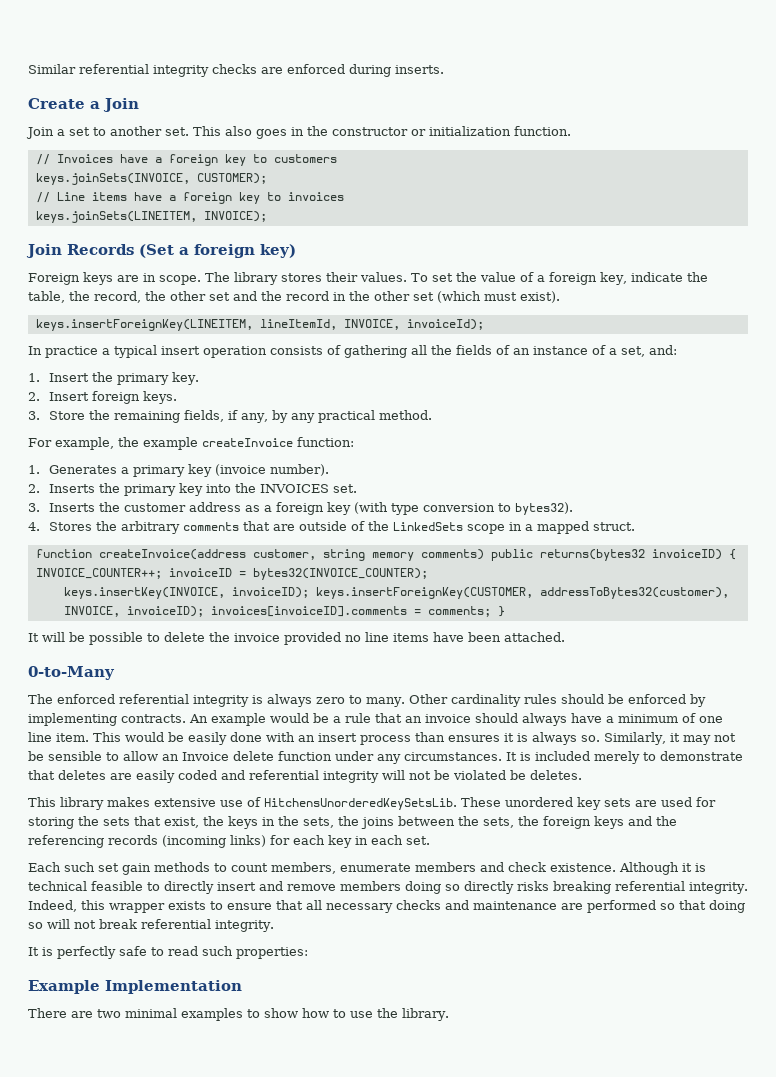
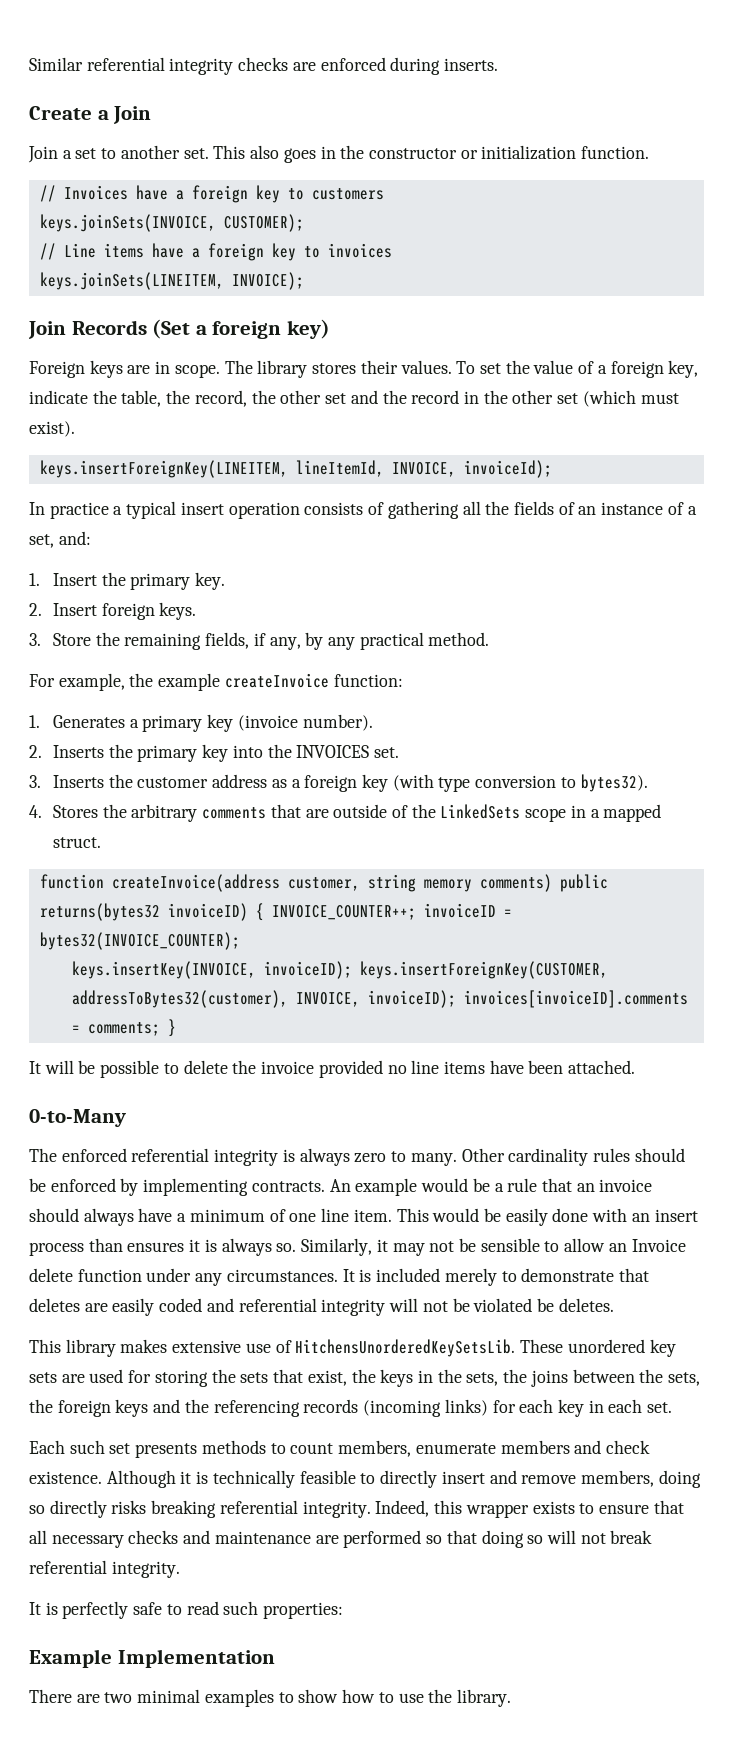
- Each such set gain methods to count members, enumerate members and check existence.
+ Each such set presents methods to count members, enumerate members and check existence.
- Although it is technical feasible to directly insert and remove members doing so directly risks breaking referential integrity.
+ Although it is technically feasible to directly insert and remove members, doing so directly risks breaking referential integrity.

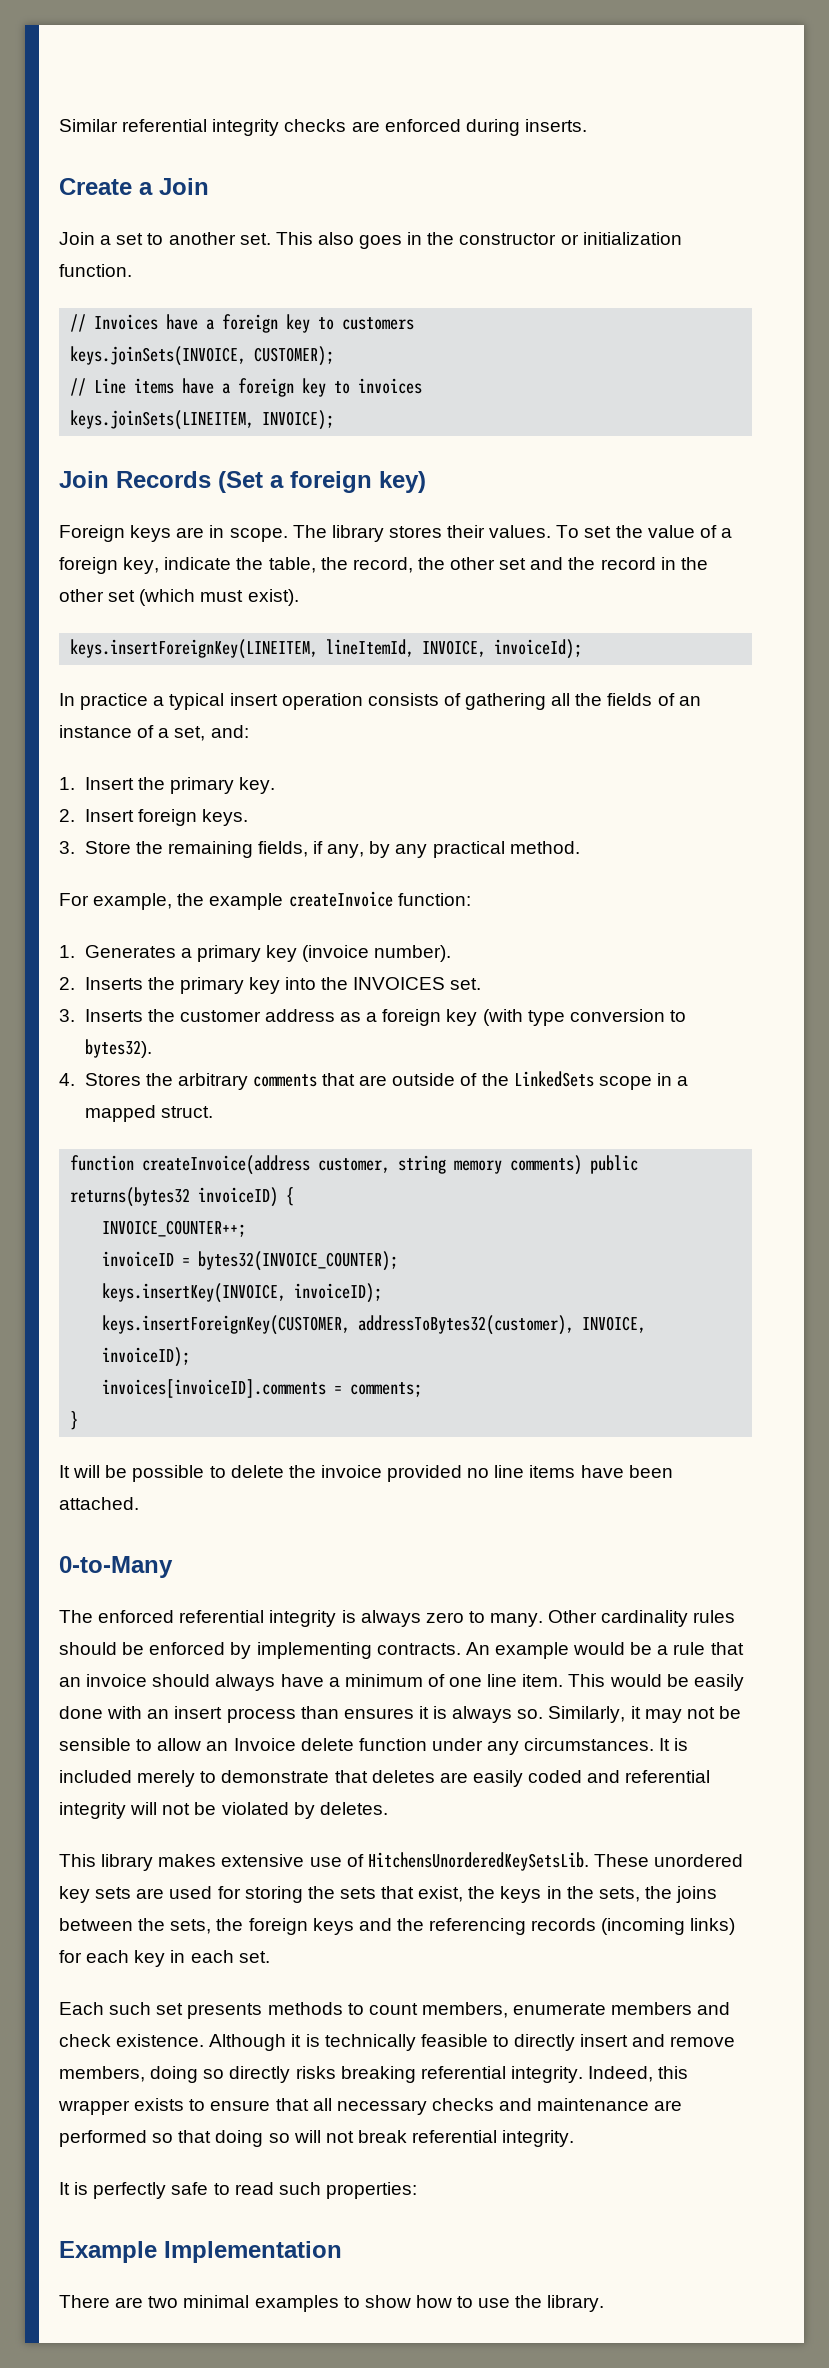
- function createInvoice(address customer, string memory comments) public returns(bytes32 invoiceID) { INVOICE_COUNTER++; invoiceID = bytes32(INVOICE_COUNTER);
+ function createInvoice(address customer, string memory comments) public returns(bytes32 invoiceID) {
+ INVOICE_COUNTER++;
+ invoiceID = bytes32(INVOICE_COUNTER);
- keys.insertKey(INVOICE, invoiceID); keys.insertForeignKey(CUSTOMER, addressToBytes32(customer), INVOICE, invoiceID); invoices[invoiceID].comments = comments; }
+ keys.insertKey(INVOICE, invoiceID);
+ keys.insertForeignKey(CUSTOMER, addressToBytes32(customer), INVOICE, invoiceID);
+ invoices[invoiceID].comments = comments;
+ }
- It is included merely to demonstrate that deletes are easily coded and referential integrity will not be violated be deletes.
+ It is included merely to demonstrate that deletes are easily coded and referential integrity will not be violated by deletes.

